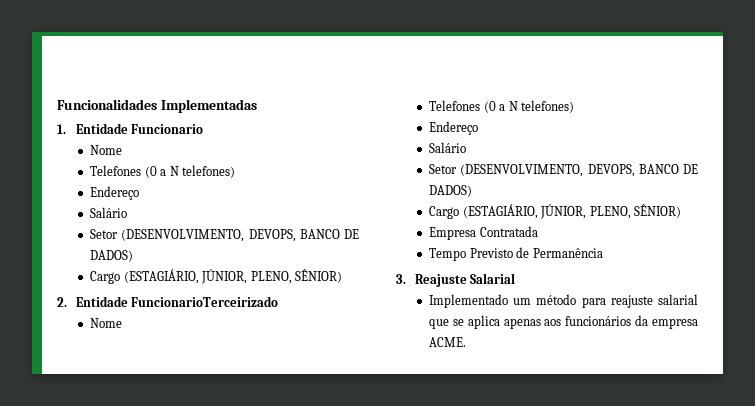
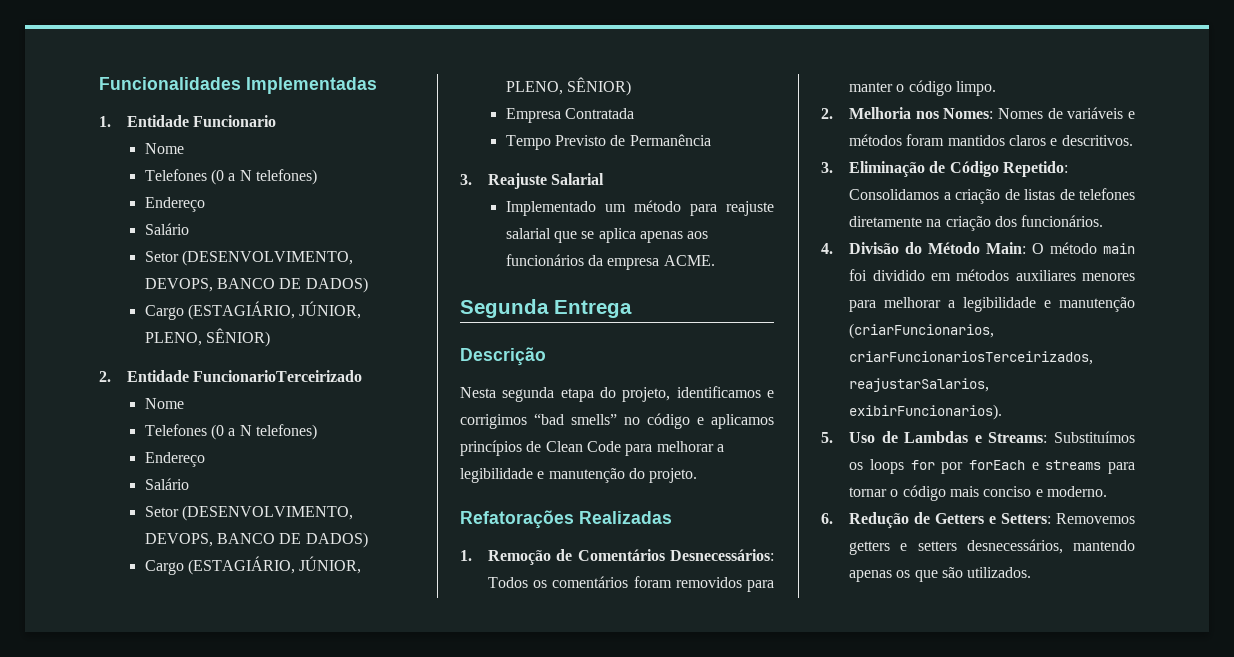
+ Segunda Entrega
+ Descrição
+ Nesta segunda etapa do projeto, identificamos e corrigimos “bad smells” no código e aplicamos princípios de Clean Code para melhorar a legibilidade e manutenção do projeto.
+ Refatorações Realizadas
+ 1. Remoção de Comentários Desnecessários: Todos os comentários foram removidos para manter o código limpo.
+ 2. Melhoria nos Nomes: Nomes de variáveis e métodos foram mantidos claros e descritivos.
+ 3. Eliminação de Código Repetido: Consolidamos a criação de listas de telefones diretamente na criação dos funcionários.
+ 4. Divisão do Método Main: O método main foi dividido em métodos auxiliares menores para melhorar a legibilidade e manutenção (criarFuncionarios, criarFuncionariosTerceirizados, reajustarSalarios, exibirFuncionarios).
+ 5. Uso de Lambdas e Streams: Substituímos os loops for por forEach e streams para tornar o código mais conciso e moderno.
+ 6. Redução de Getters e Setters: Removemos getters e setters desnecessários, mantendo apenas os que são utilizados.

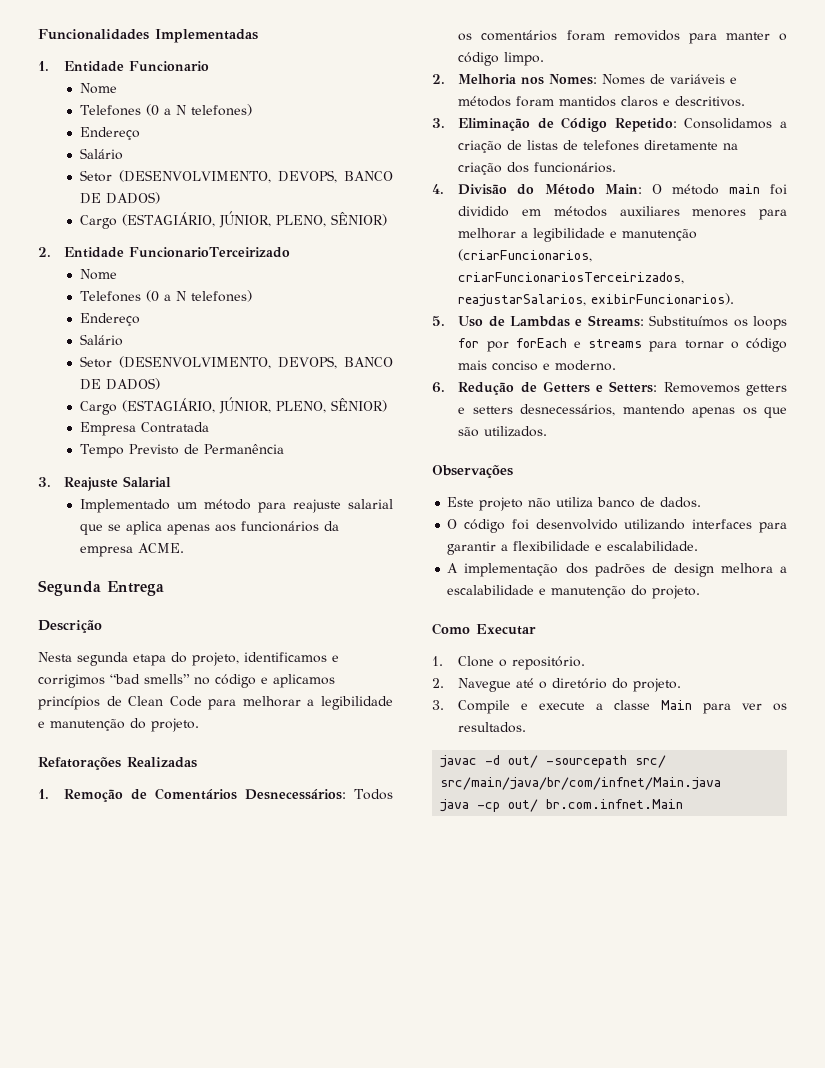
+ Observações
+ Este projeto não utiliza banco de dados.
+ O código foi desenvolvido utilizando interfaces para garantir a flexibilidade e escalabilidade.
+ A implementação dos padrões de design melhora a escalabilidade e manutenção do projeto.
+ Como Executar
+ 1. Clone o repositório.
+ 2. Navegue até o diretório do projeto.
+ 3. Compile e execute a classe Main para ver os resultados.
+ javac -d out/ -sourcepath src/ src/main/java/br/com/infnet/Main.java
+ java -cp out/ br.com.infnet.Main

